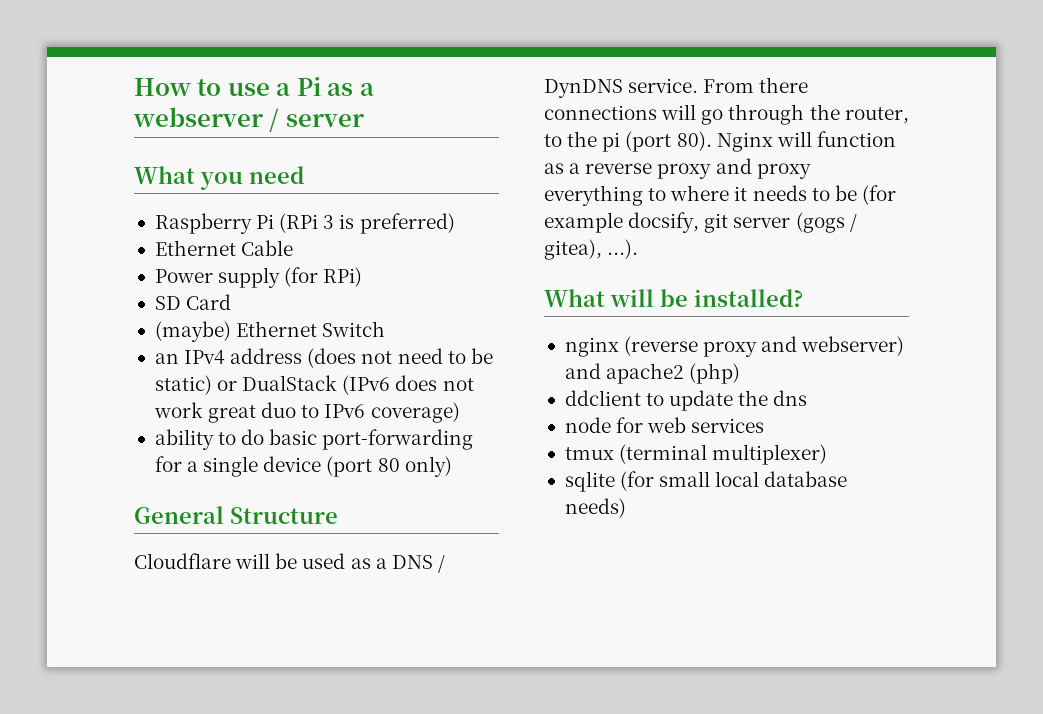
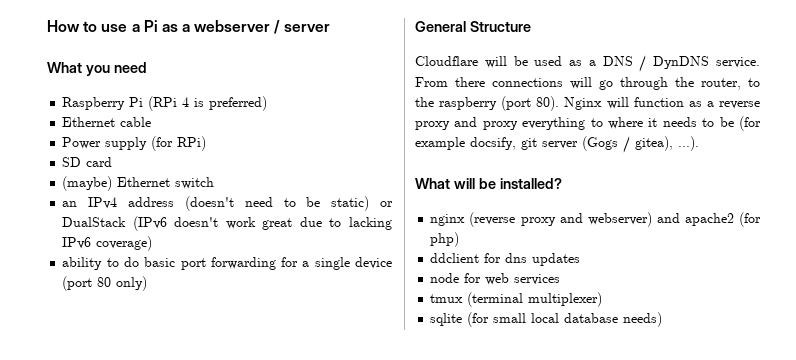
- Raspberry Pi (RPi 3 is preferred)
+ Raspberry Pi (RPi 4 is preferred)
- Ethernet Cable
+ Ethernet cable
- SD Card
+ SD card
- (maybe) Ethernet Switch
+ (maybe) Ethernet switch
- an IPv4 address (does not need to be static) or DualStack (IPv6 does not work great duo to IPv6 coverage)
+ an IPv4 address (doesn't need to be static) or DualStack (IPv6 doesn't work great due to lacking IPv6 coverage)
- ability to do basic port-forwarding for a single device (port 80 only)
+ ability to do basic port forwarding for a single device (port 80 only)
- From there connections will go through the router, to the pi (port 80).
+ From there connections will go through the router, to the raspberry (port 80).
- Nginx will function as a reverse proxy and proxy everything to where it needs to be (for example docsify, git server (gogs / gitea), ...).
+ Nginx will function as a reverse proxy and proxy everything to where it needs to be (for example docsify, git server (Gogs / gitea), ...).
- nginx (reverse proxy and webserver) and apache2 (php)
+ nginx (reverse proxy and webserver) and apache2 (for php)
- ddclient to update the dns
+ ddclient for dns updates

